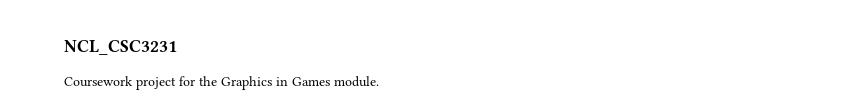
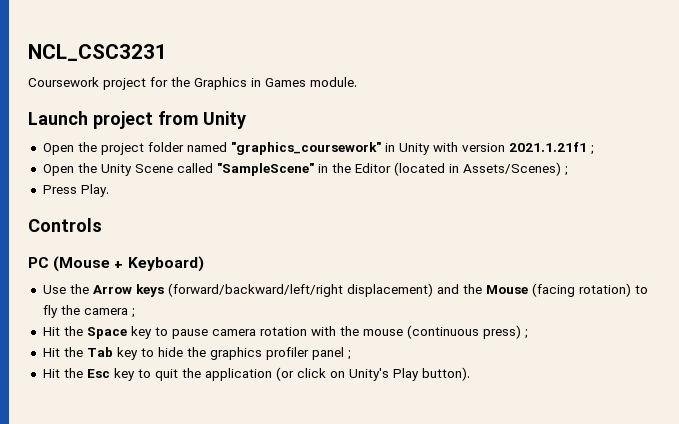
+ Launch project from Unity
+ Open the project folder named "graphics_coursework" in Unity with version 2021.1.21f1 ;
+ Open the Unity Scene called "SampleScene" in the Editor (located in Assets/Scenes) ;
+ Press Play.
+ Controls
+ PC (Mouse + Keyboard)
+ Use the Arrow keys (forward/backward/left/right displacement) and the Mouse (facing rotation) to fly the camera ;
+ Hit the Space key to pause camera rotation with the mouse (continuous press) ;
+ Hit the Tab key to hide the graphics profiler panel ;
+ Hit the Esc key to quit the application (or click on Unity's Play button).

